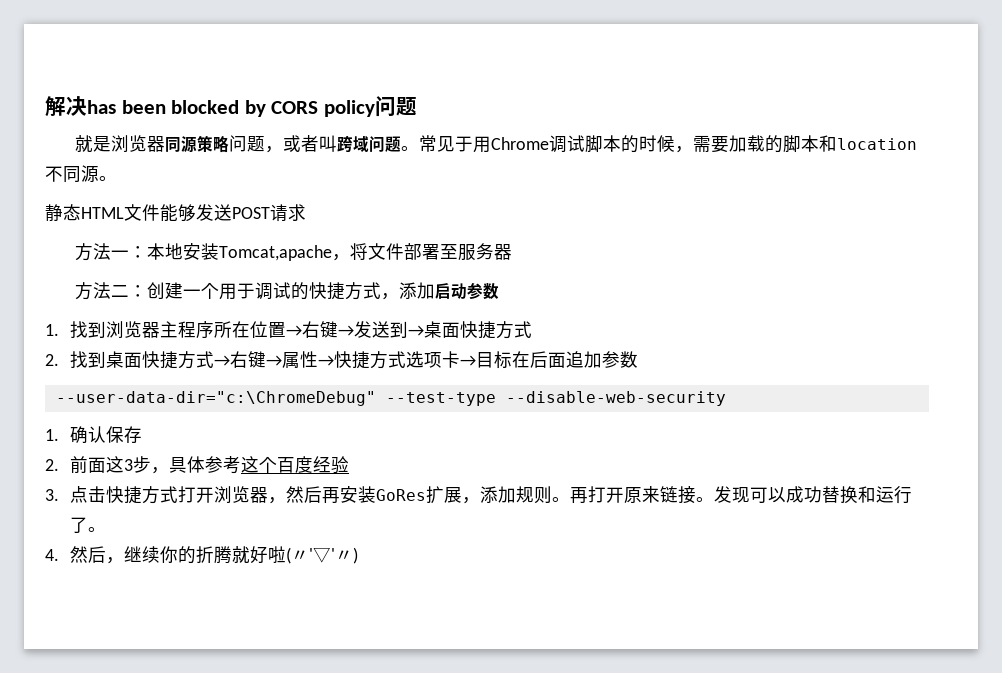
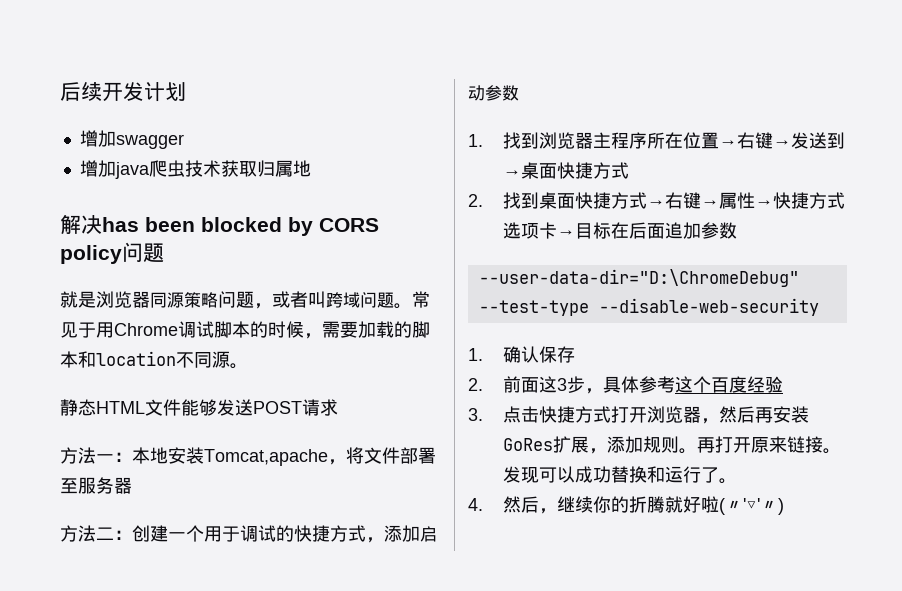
+ 后续开发计划
+ 增加swagger
+ 增加java爬虫技术获取归属地
- --user-data-dir="c:\ChromeDebug" --test-type --disable-web-security
+ --user-data-dir="D:\ChromeDebug" --test-type --disable-web-security

